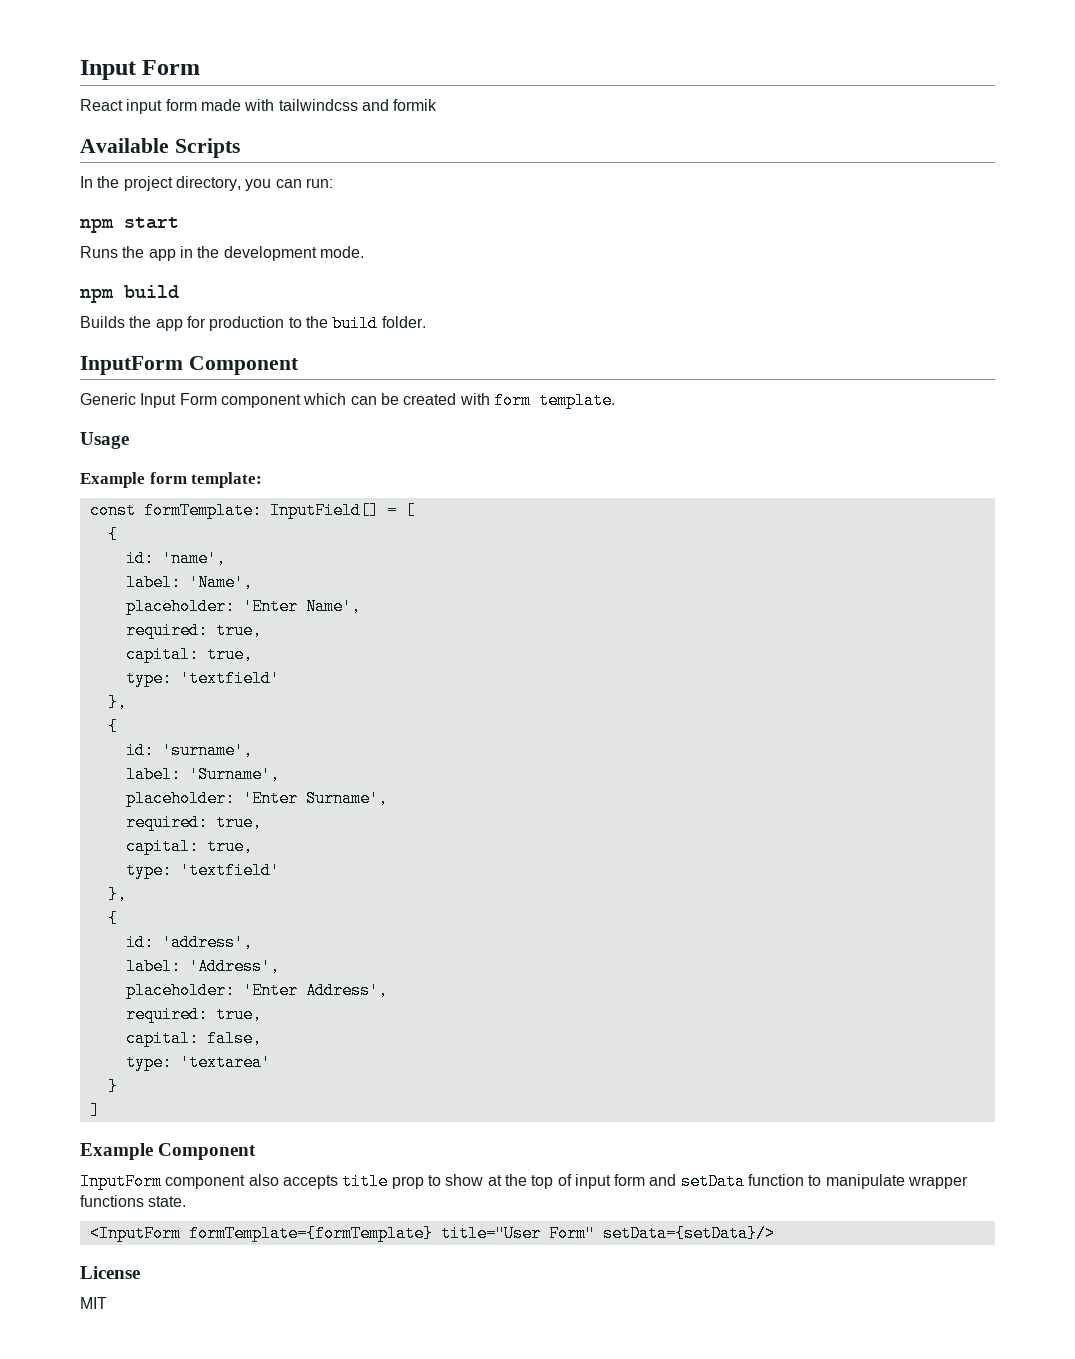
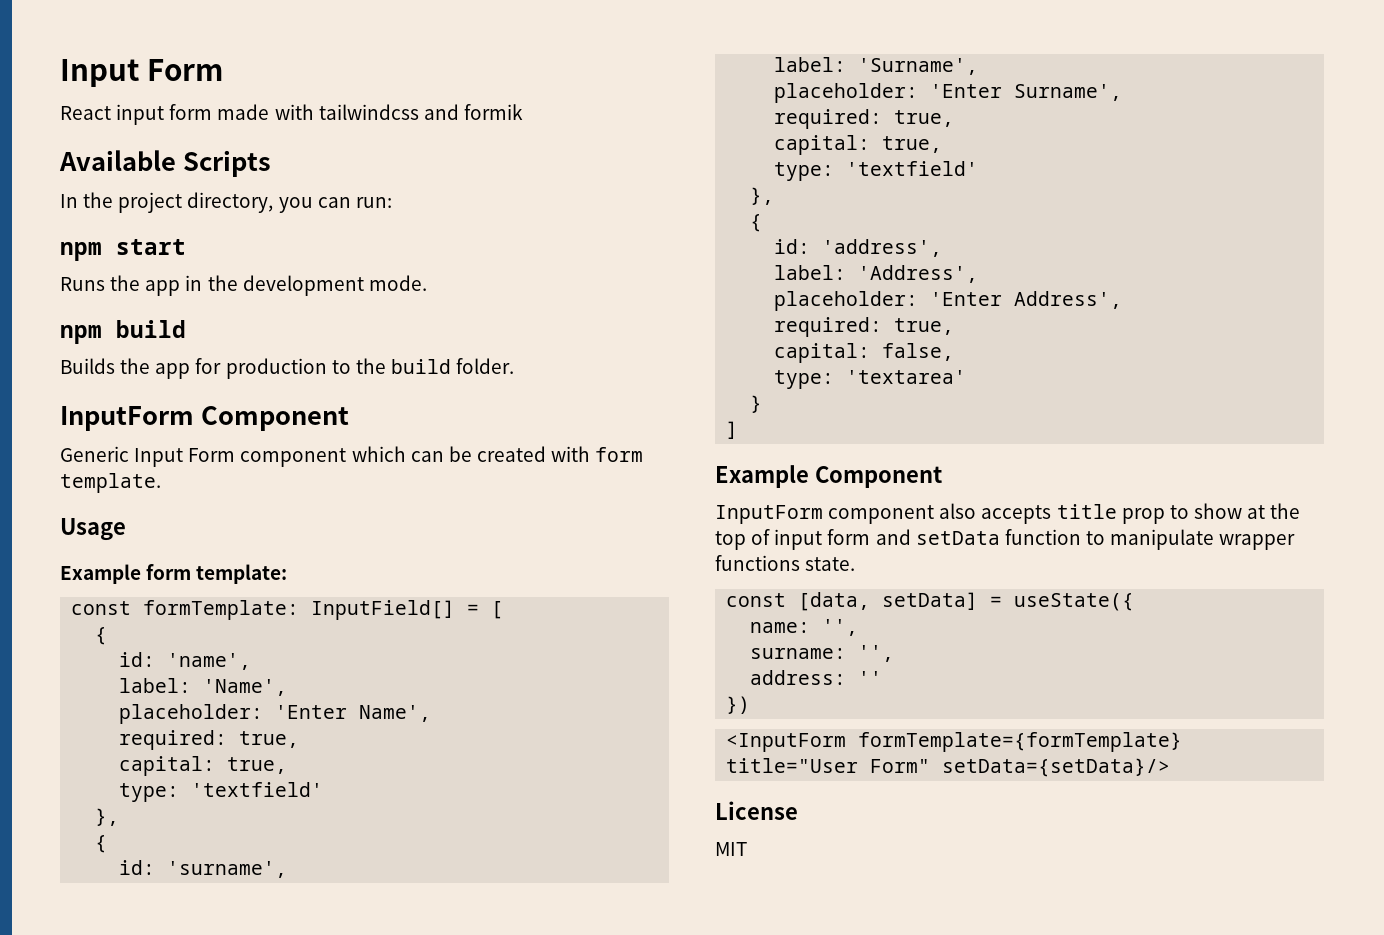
+ const [data, setData] = useState({
+ name: '',
+ surname: '',
+ address: ''
+ })

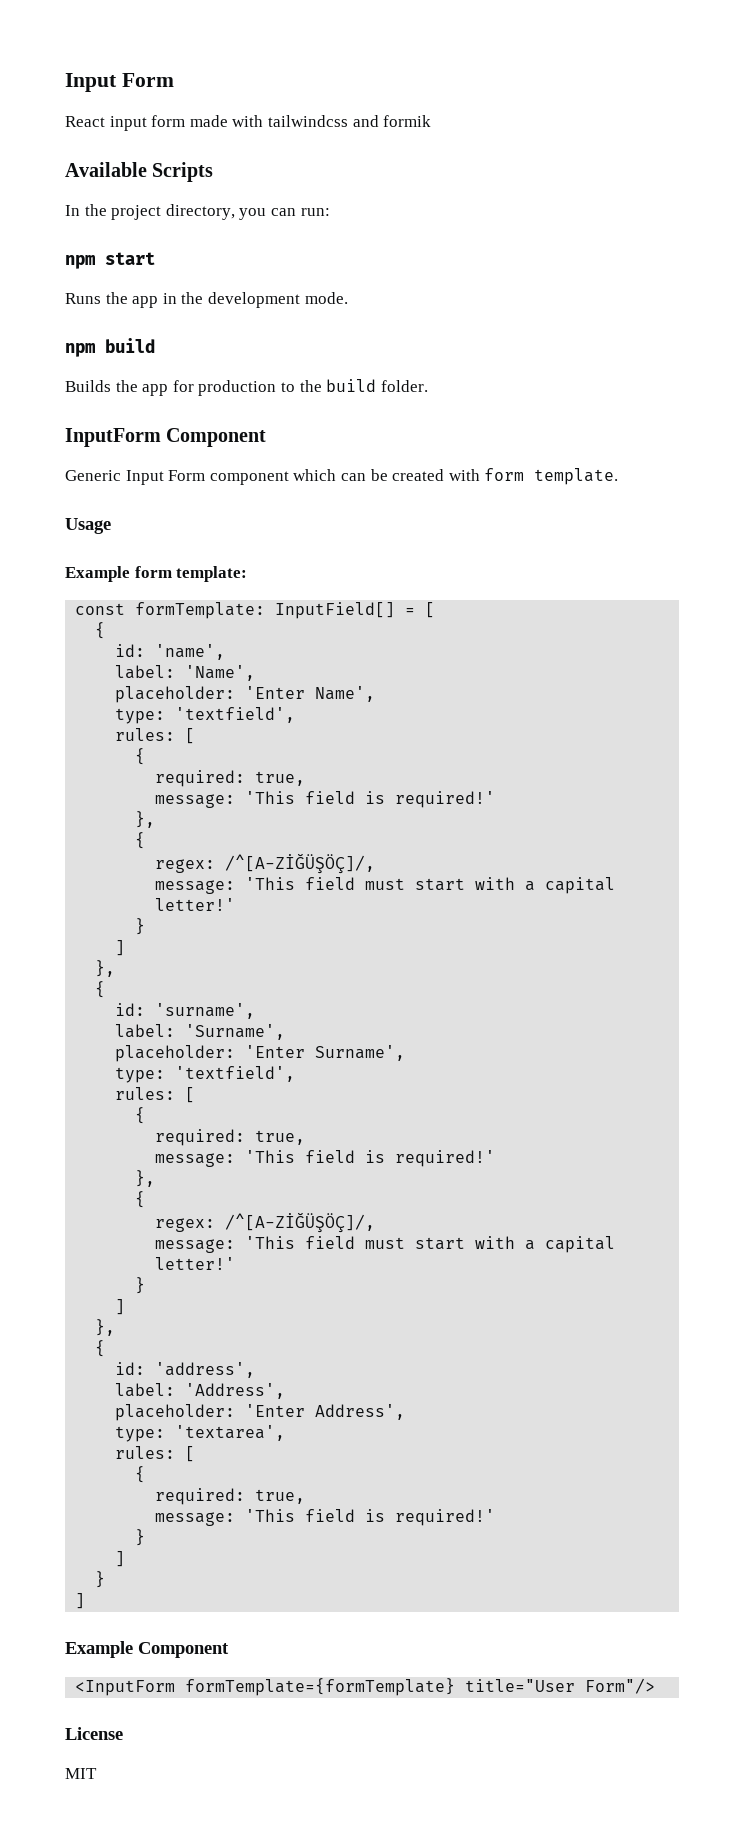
  placeholder: 'Enter Name',
+ type: 'textfield',
+ rules: [
+ {
  required: true,
- capital: true,
- type: 'textfield'
+ message: 'This field is required!'
+ },
+ {
+ regex: /^[A-ZİĞÜŞÖÇ]/,
+ message: 'This field must start with a capital letter!'
+ }
+ ]
  placeholder: 'Enter Surname',
+ type: 'textfield',
+ rules: [
+ {
  required: true,
- capital: true,
- type: 'textfield'
+ message: 'This field is required!'
+ },
+ {
+ regex: /^[A-ZİĞÜŞÖÇ]/,
+ message: 'This field must start with a capital letter!'
+ }
+ ]
  placeholder: 'Enter Address',
+ type: 'textarea',
+ rules: [
+ {
  required: true,
- capital: false,
- type: 'textarea'
+ message: 'This field is required!'
+ }
+ ]
  }
  ]
  Example Component
- InputForm component also accepts title prop to show at the top of input form and setData function to manipulate wrapper functions state.
- const [data, setData] = useState({
- name: '',
- surname: '',
- address: ''
- })
- <InputForm formTemplate={formTemplate} title="User Form" setData={setData}/>
+ <InputForm formTemplate={formTemplate} title="User Form"/>

